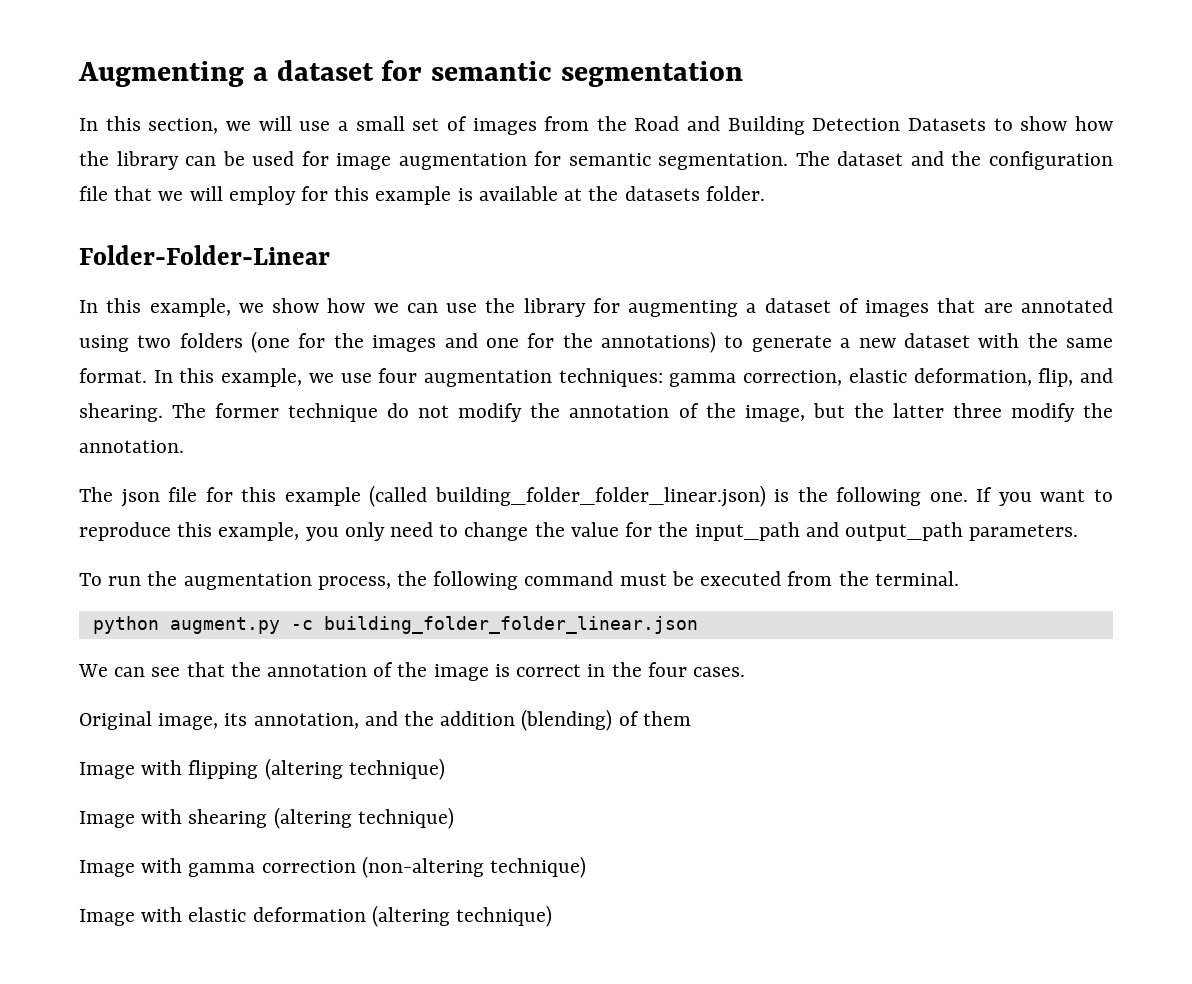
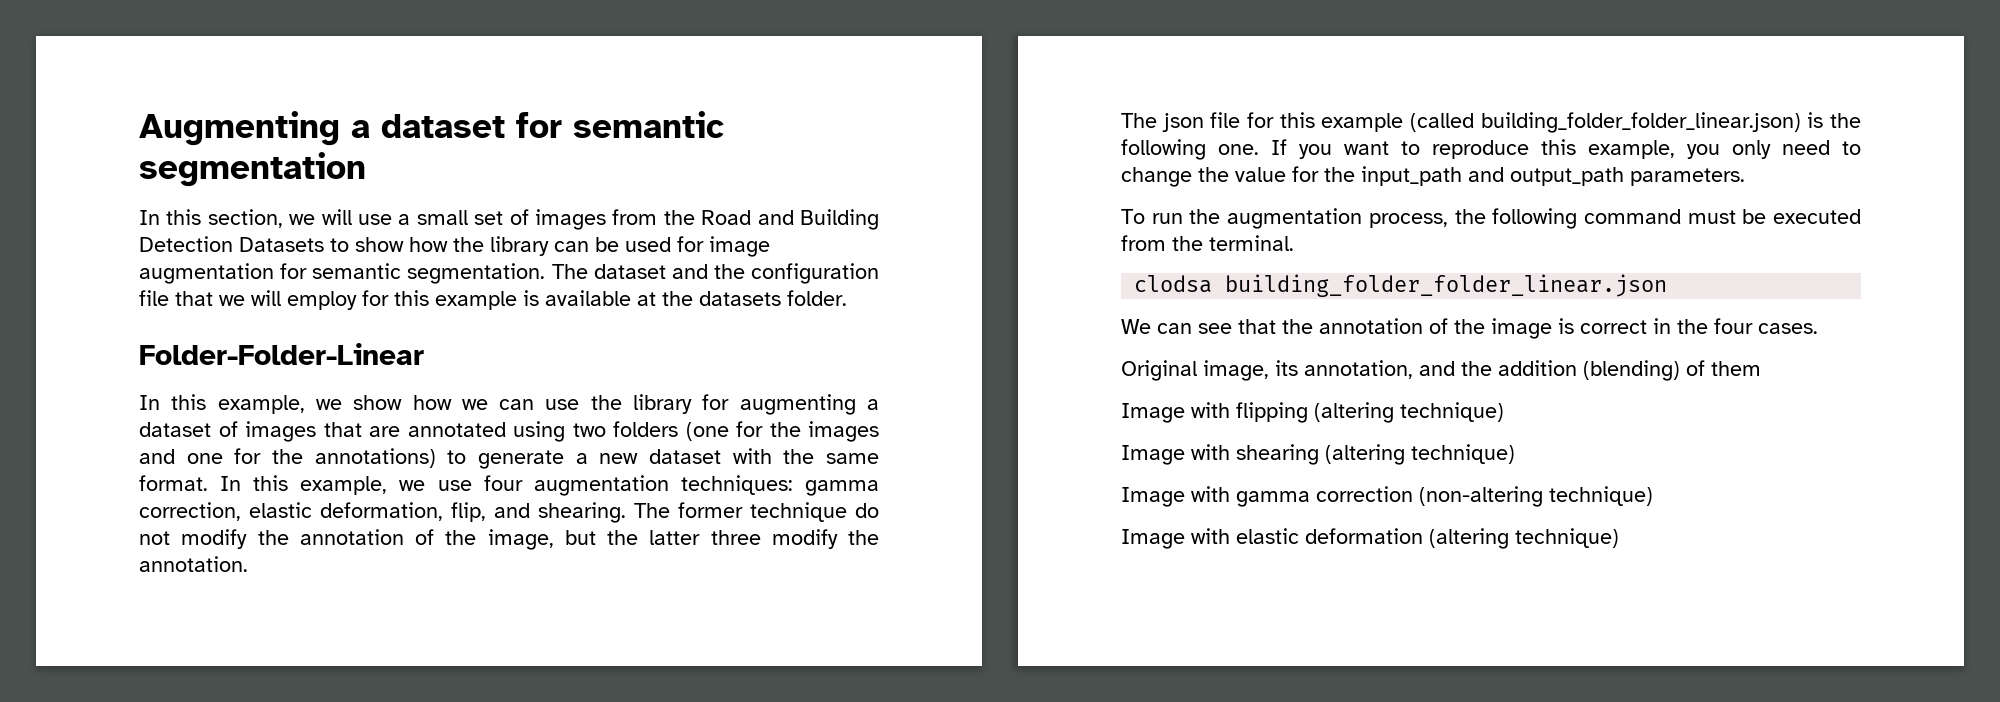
- python augment.py -c building_folder_folder_linear.json
+ clodsa building_folder_folder_linear.json

